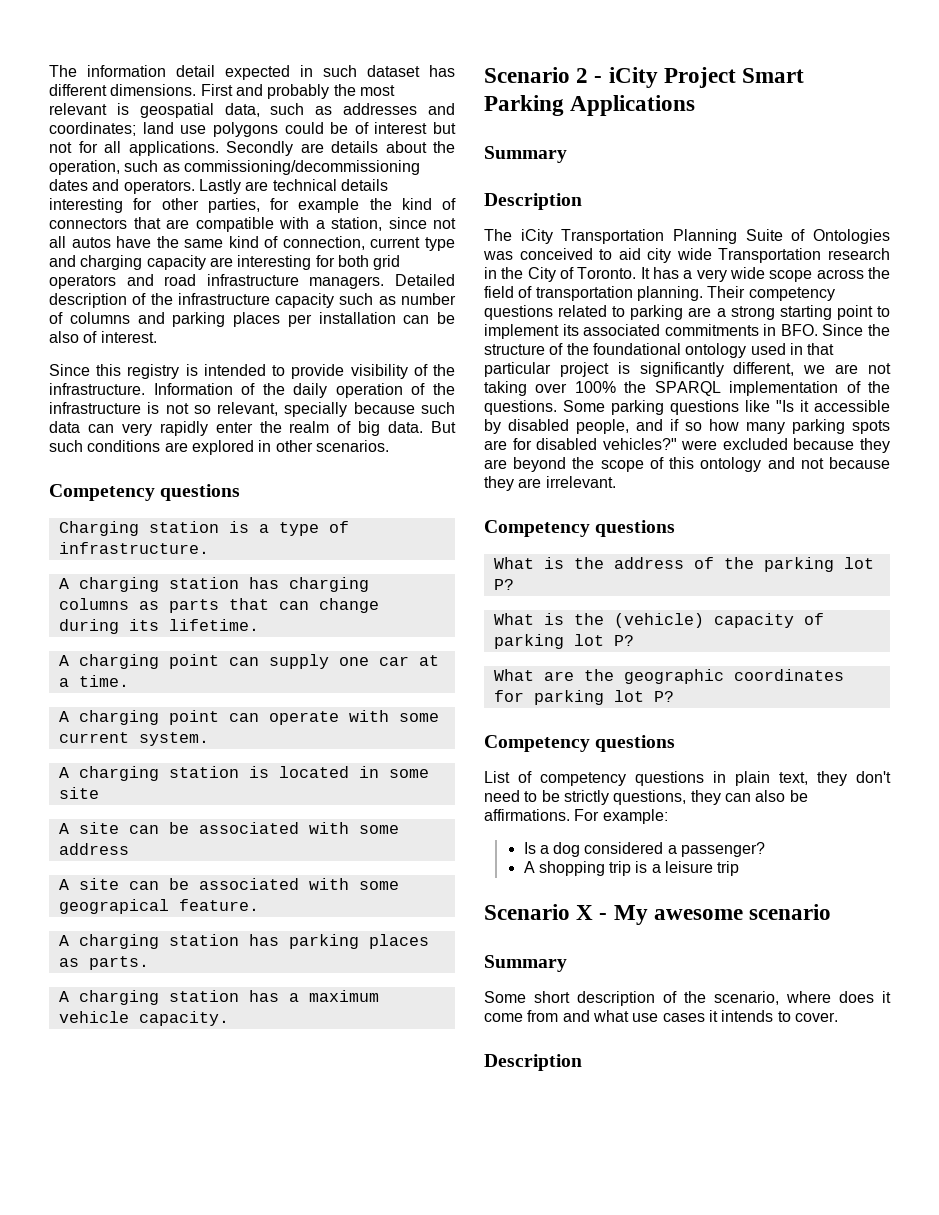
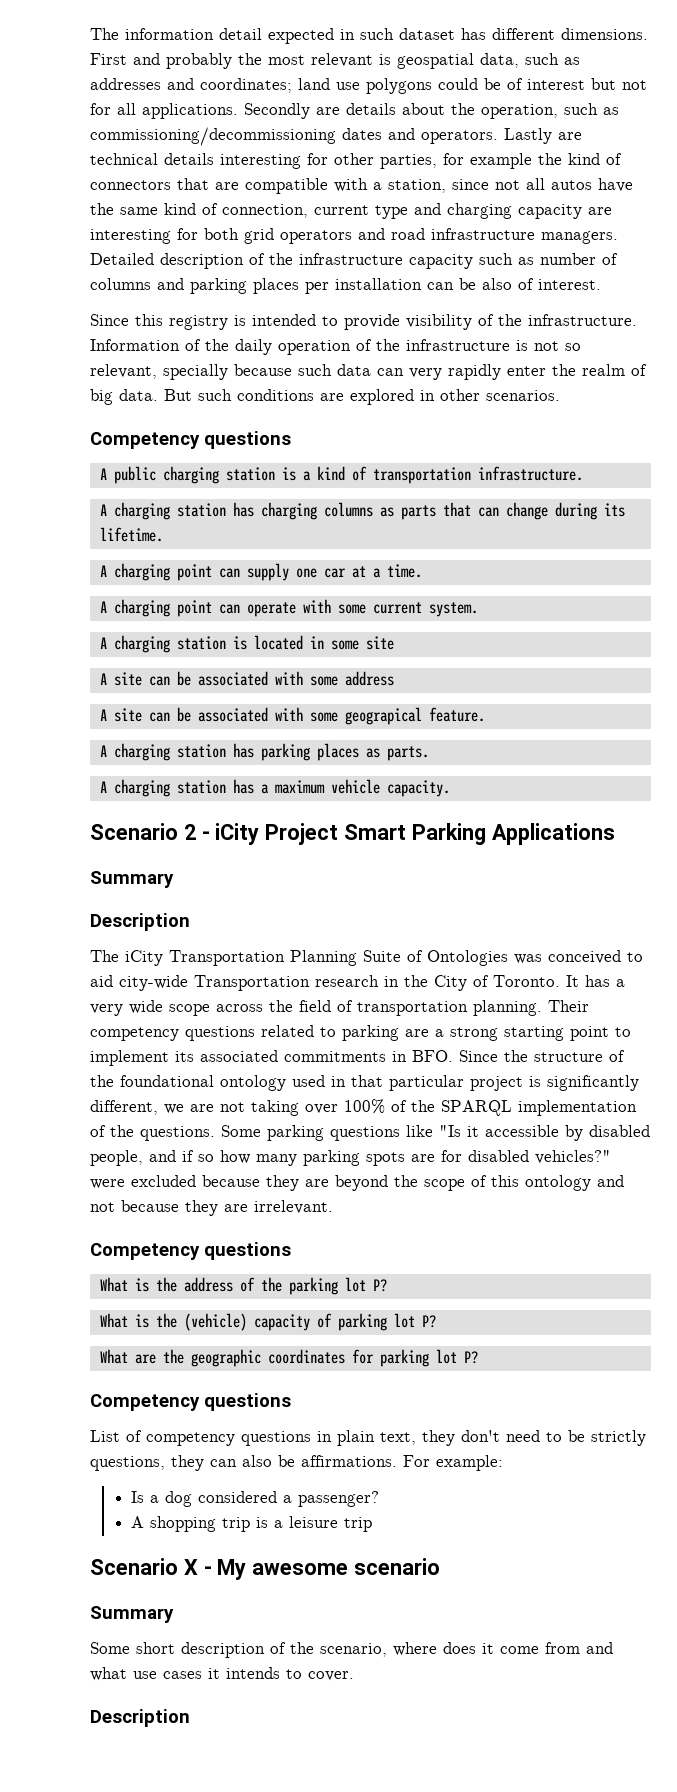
- Charging station is a type of infrastructure.
+ A public charging station is a kind of transportation infrastructure.
- The iCity Transportation Planning Suite of Ontologies was conceived to aid city wide Transportation research in the City of Toronto.
+ The iCity Transportation Planning Suite of Ontologies was conceived to aid city-wide Transportation research in the City of Toronto.
- Their competency questions related to parking are a strong starting point to implement its associated commitments in BFO. Since the structure of the foundational ontology used in that particular project is significantly different, we are not taking over 100% the SPARQL implementation of the questions.
+ Their competency questions related to parking are a strong starting point to implement its associated commitments in BFO. Since the structure of the foundational ontology used in that particular project is significantly different, we are not taking over 100% of the SPARQL implementation of the questions.

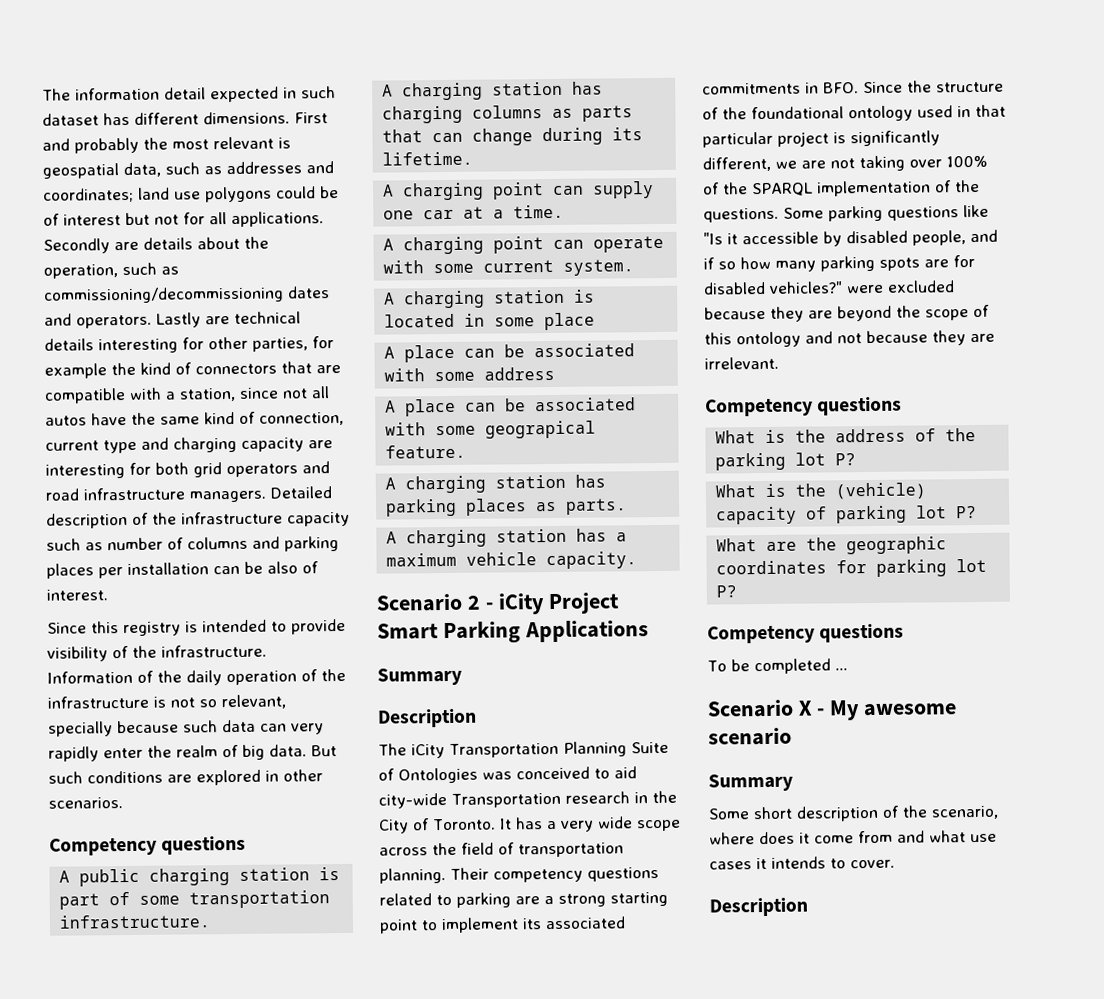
- A public charging station is a kind of transportation infrastructure.
+ A public charging station is part of some transportation infrastructure.
- A charging station is located in some site
- A site can be associated with some address
+ A charging station is located in some place
+ A place can be associated with some address
- A site can be associated with some geograpical feature.
+ A place can be associated with some geograpical feature.
- List of competency questions in plain text, they don't need to be strictly questions, they can also be affirmations. For example:
- Is a dog considered a passenger?
- A shopping trip is a leisure trip
+ To be completed ...

